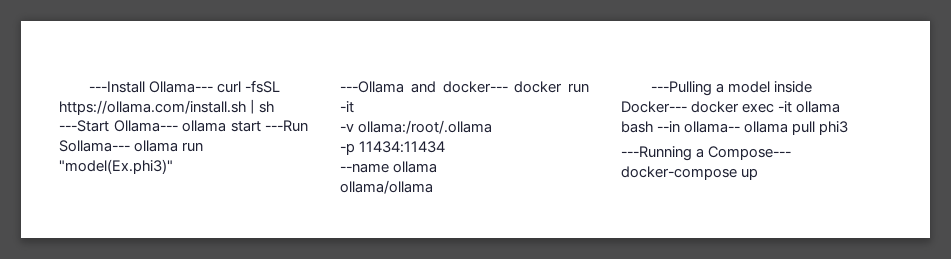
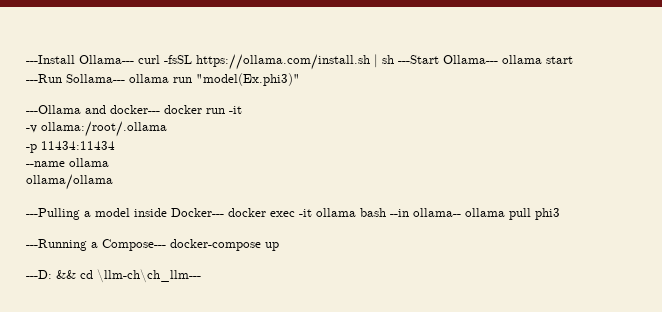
+ ---D: && cd \llm-ch\ch_llm---

